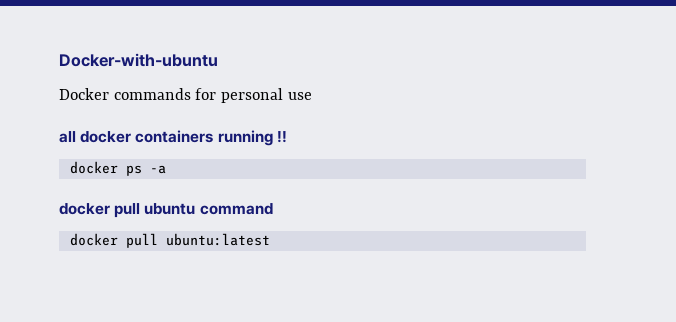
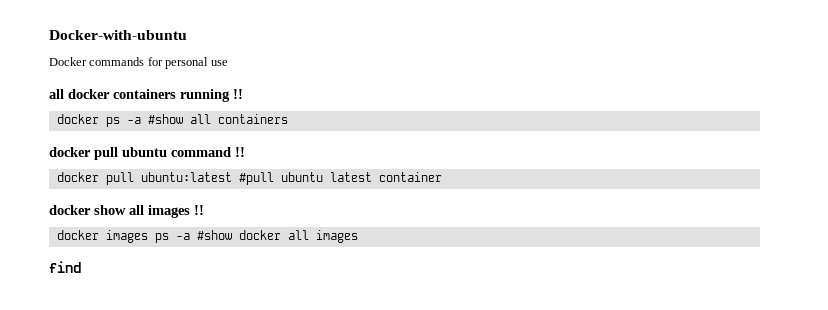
- docker ps -a
+ docker ps -a #show all containers
- docker pull ubuntu command
+ docker pull ubuntu command !!
- docker pull ubuntu:latest
+ docker pull ubuntu:latest #pull ubuntu latest container
+ docker show all images !!
+ docker images ps -a #show docker all images
+ find

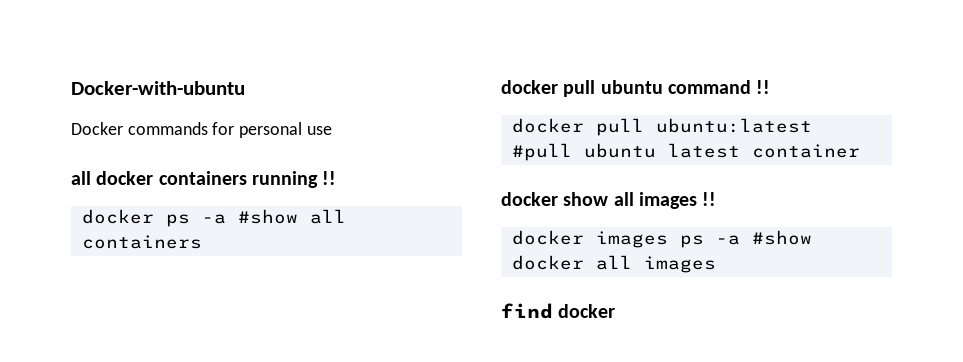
- find
+ find docker

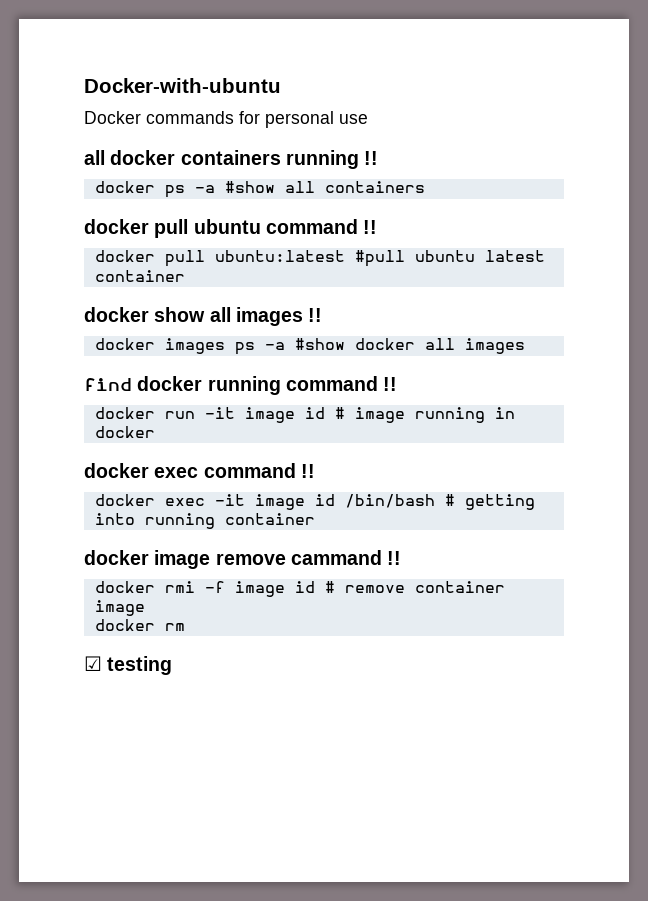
- find docker
+ find docker running command !!
+ docker run -it image id # image running in docker
+ docker exec command !!
+ docker exec -it image id /bin/bash # getting into running container
+ docker image remove cammand !!
+ docker rmi -f image id # remove container image
+ docker rm
+ ☑ testing

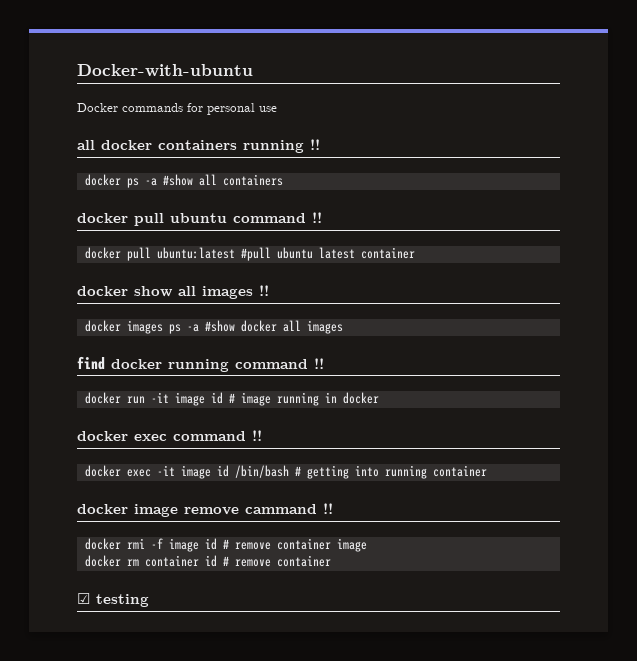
- docker rm
+ docker rm container id # remove container

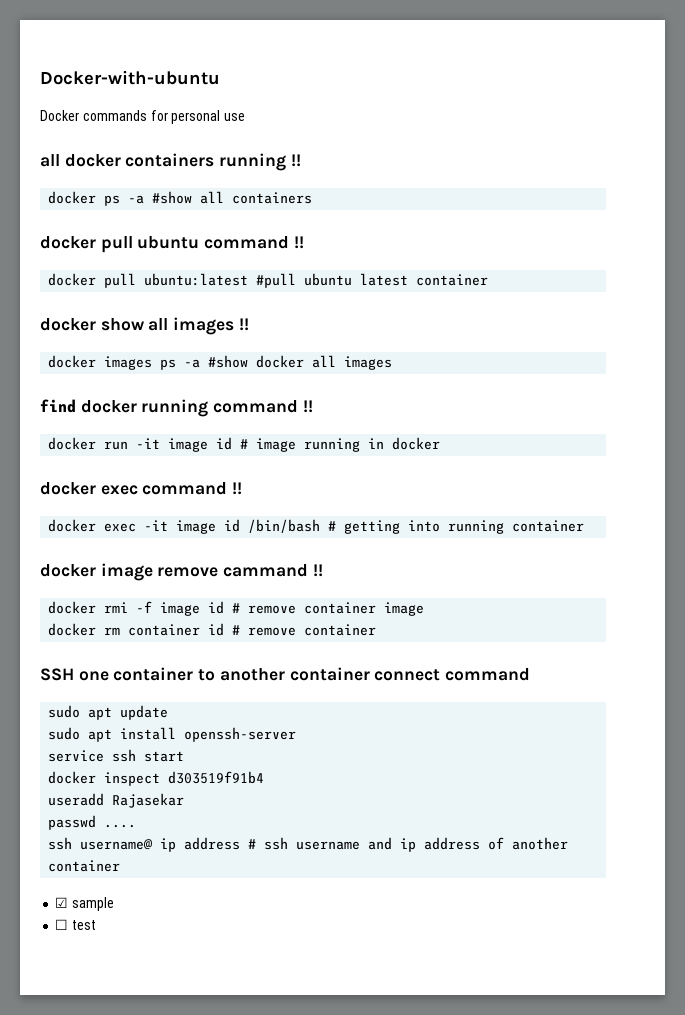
- ☑ testing
+ SSH one container to another container connect command
+ sudo apt update
+ sudo apt install openssh-server
+ service ssh start
+ docker inspect d303519f91b4
+ useradd Rajasekar
+ passwd ....
+ ssh username@ ip address # ssh username and ip address of another container
+ ☑ sample
+ ☐ test

